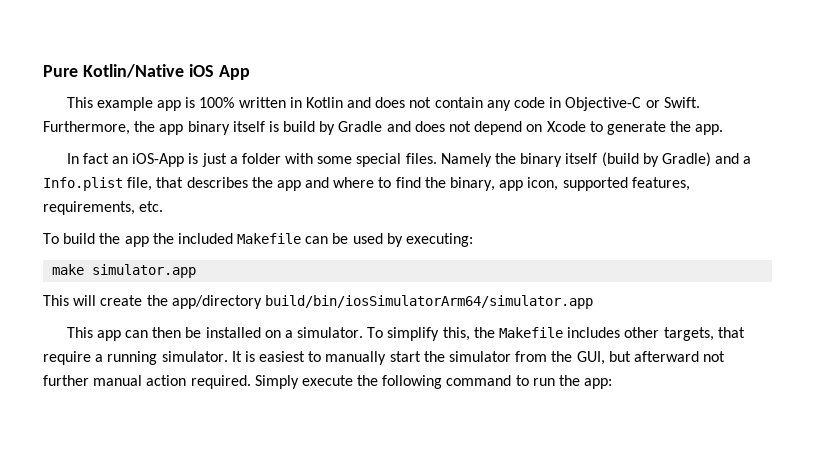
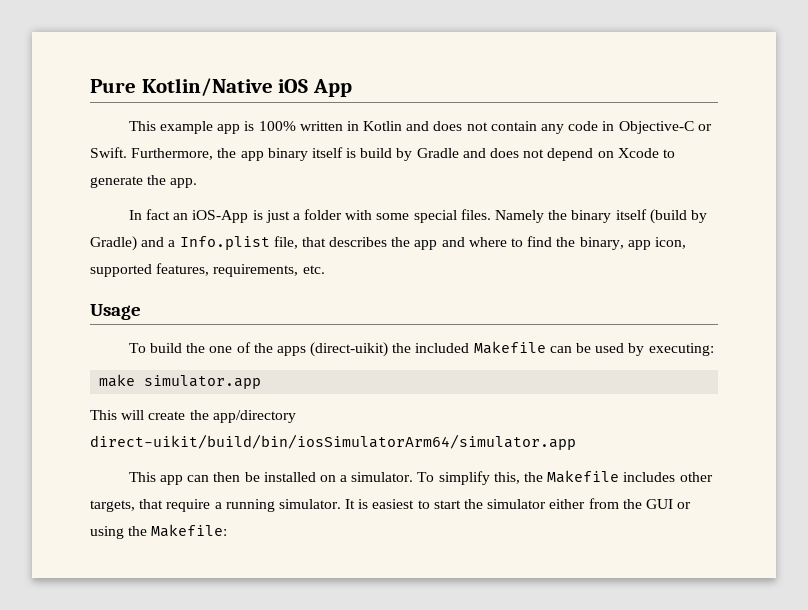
+ Usage
- To build the app the included Makefile can be used by executing:
+ To build the one of the apps (direct-uikit) the included Makefile can be used by executing:
- This will create the app/directory build/bin/iosSimulatorArm64/simulator.app
+ This will create the app/directory direct-uikit/build/bin/iosSimulatorArm64/simulator.app
- It is easiest to manually start the simulator from the GUI, but afterward not further manual action required. Simply execute the following command to run the app:
+ It is easiest to start the simulator either from the GUI or using the Makefile:

